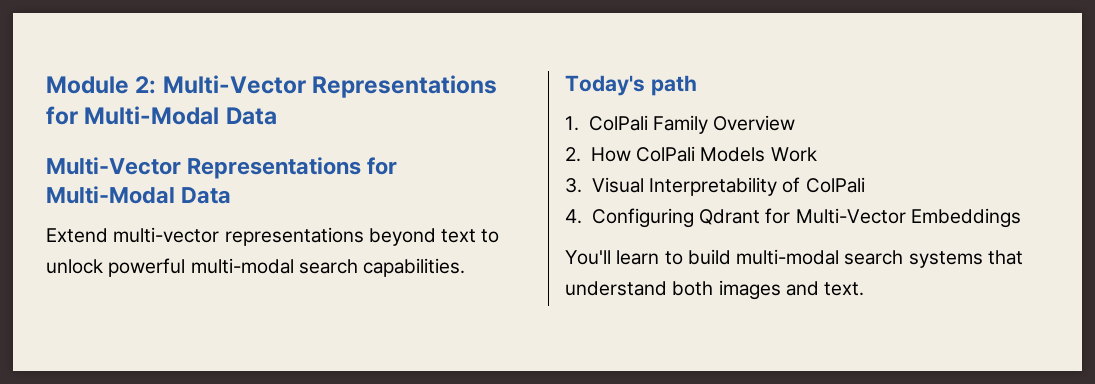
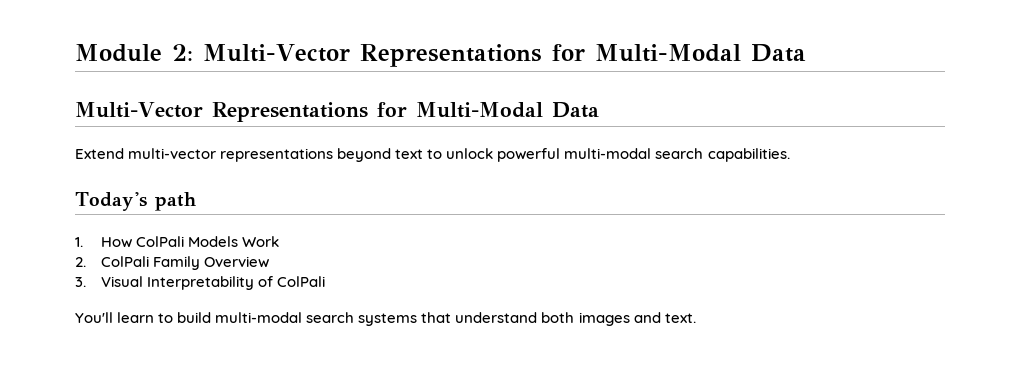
- 1. ColPali Family Overview
- 2. How ColPali Models Work
+ 1. How ColPali Models Work
+ 2. ColPali Family Overview
- 4. Configuring Qdrant for Multi-Vector Embeddings

